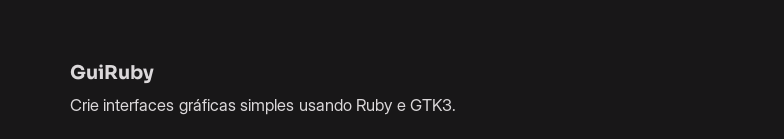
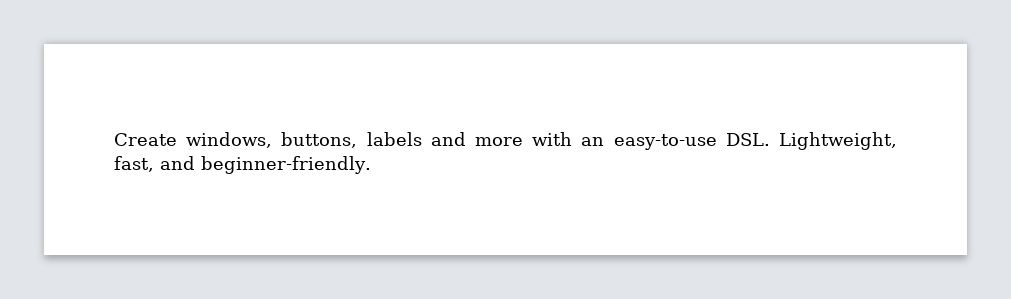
- GuiRuby
- Crie interfaces gráficas simples usando Ruby e GTK3.
+ Create windows, buttons, labels and more with an easy-to-use DSL. Lightweight, fast, and beginner-friendly.

